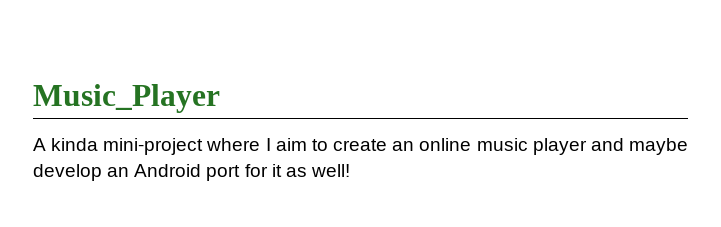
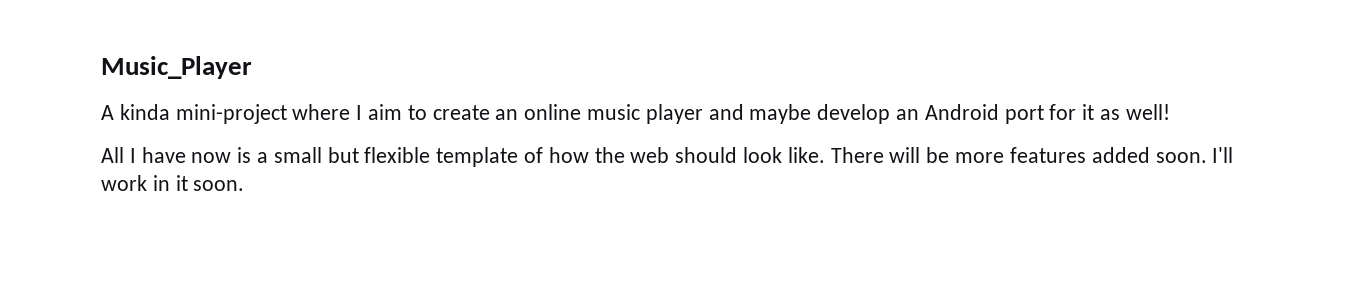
+ All I have now is a small but flexible template of how the web should look like. There will be more features added soon. I'll work in it soon.

